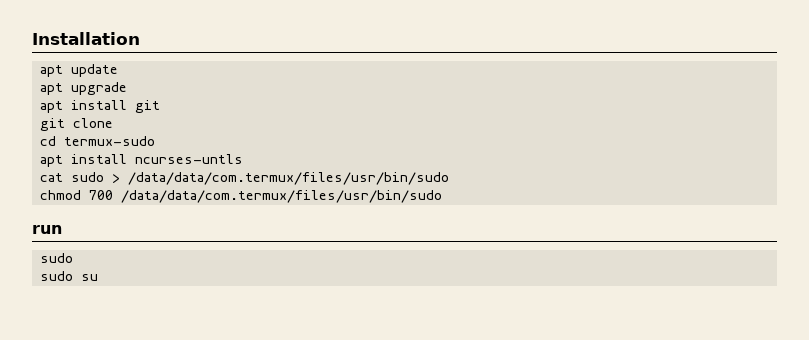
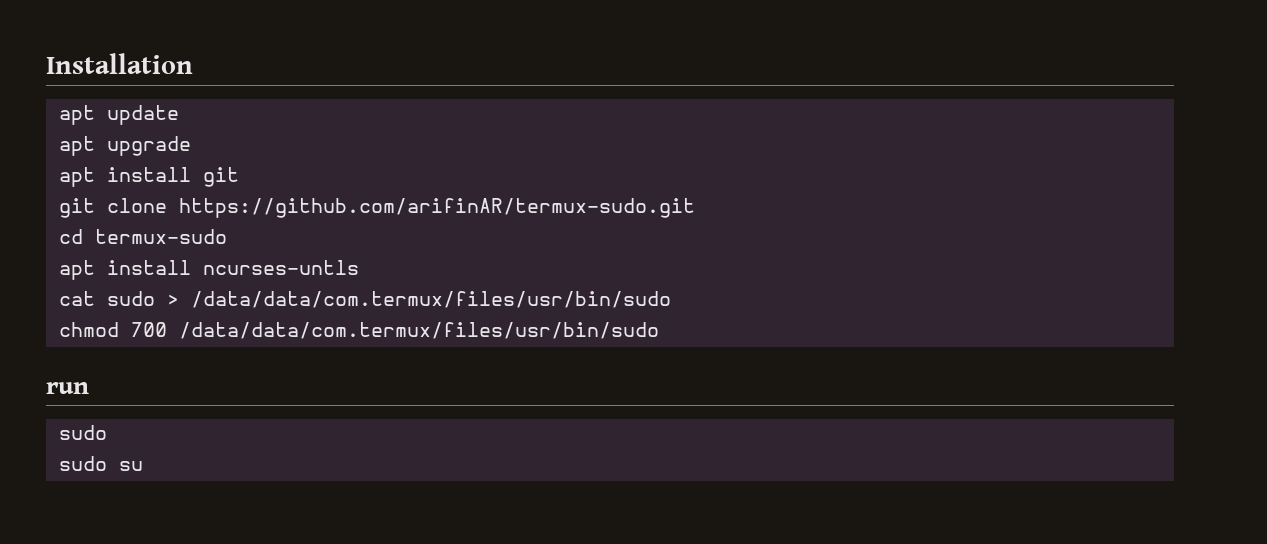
- git clone
+ git clone https://github.com/arifinAR/termux-sudo.git

